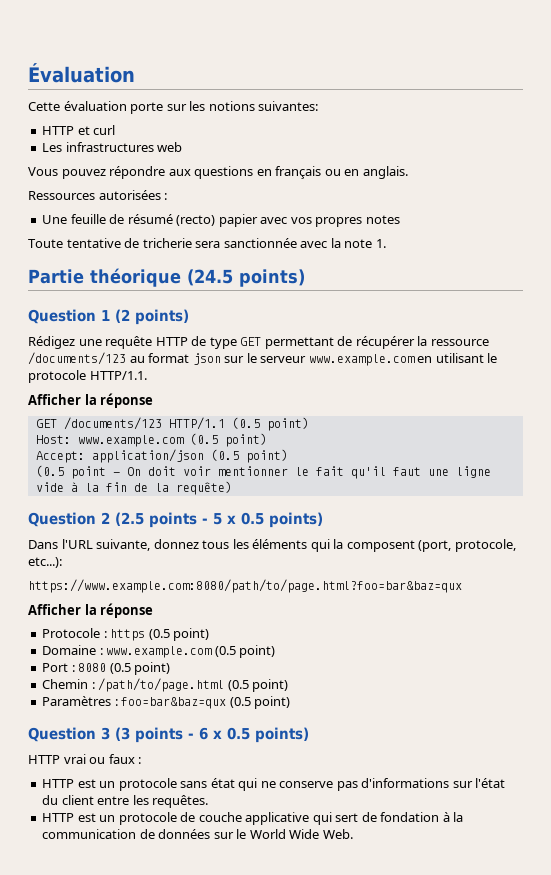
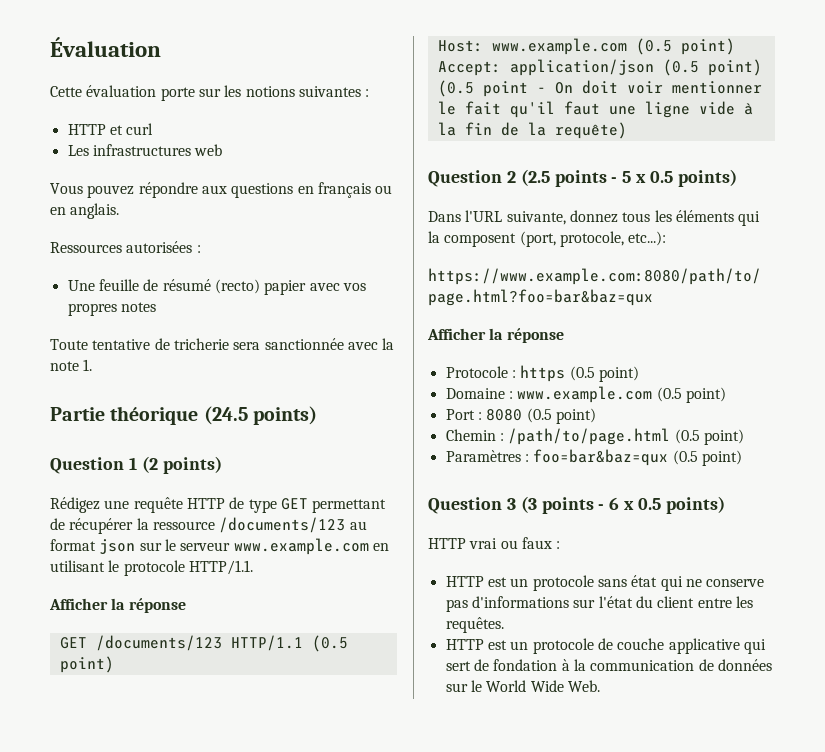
- Cette évaluation porte sur les notions suivantes:
+ Cette évaluation porte sur les notions suivantes :

